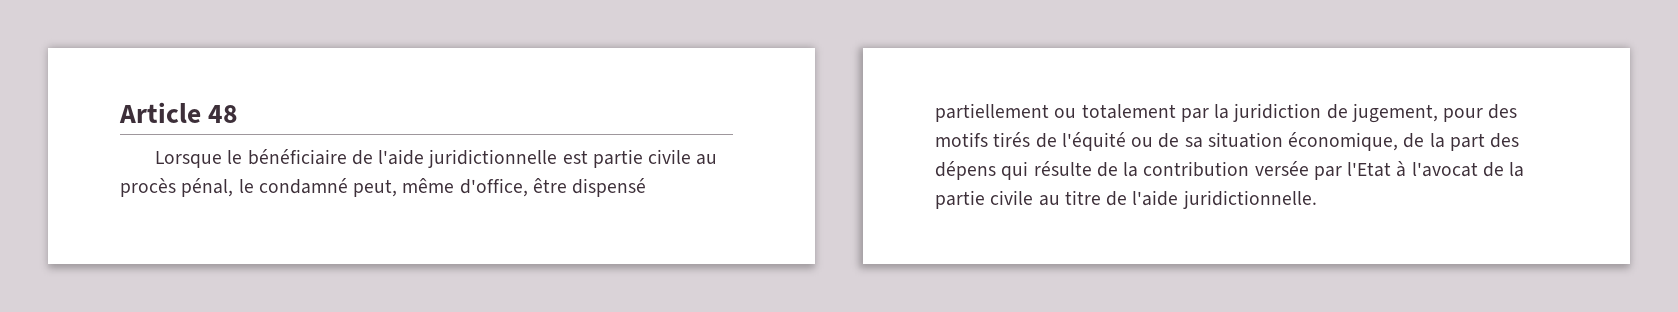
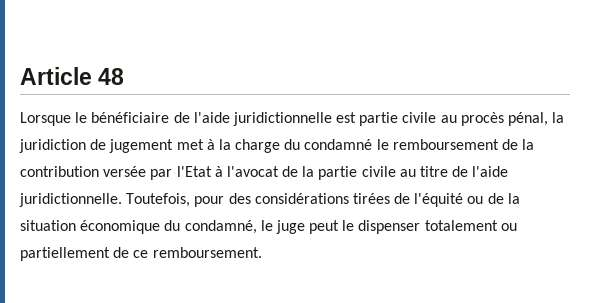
- Lorsque le bénéficiaire de l'aide juridictionnelle est partie civile au procès pénal, le condamné peut, même d'office, être dispensé partiellement ou totalement par la juridiction de jugement, pour des motifs tirés de l'équité ou de sa situation économique, de la part des dépens qui résulte de la contribution versée par l'Etat à l'avocat de la partie civile au titre de l'aide juridictionnelle.
+ Lorsque le bénéficiaire de l'aide juridictionnelle est partie civile au procès pénal, la juridiction de jugement met à la charge du condamné le remboursement de la contribution versée par l'Etat à l'avocat de la partie civile au titre de l'aide juridictionnelle.
+ Toutefois, pour des considérations tirées de l'équité ou de la situation économique du condamné, le juge peut le dispenser totalement ou partiellement de ce remboursement.

